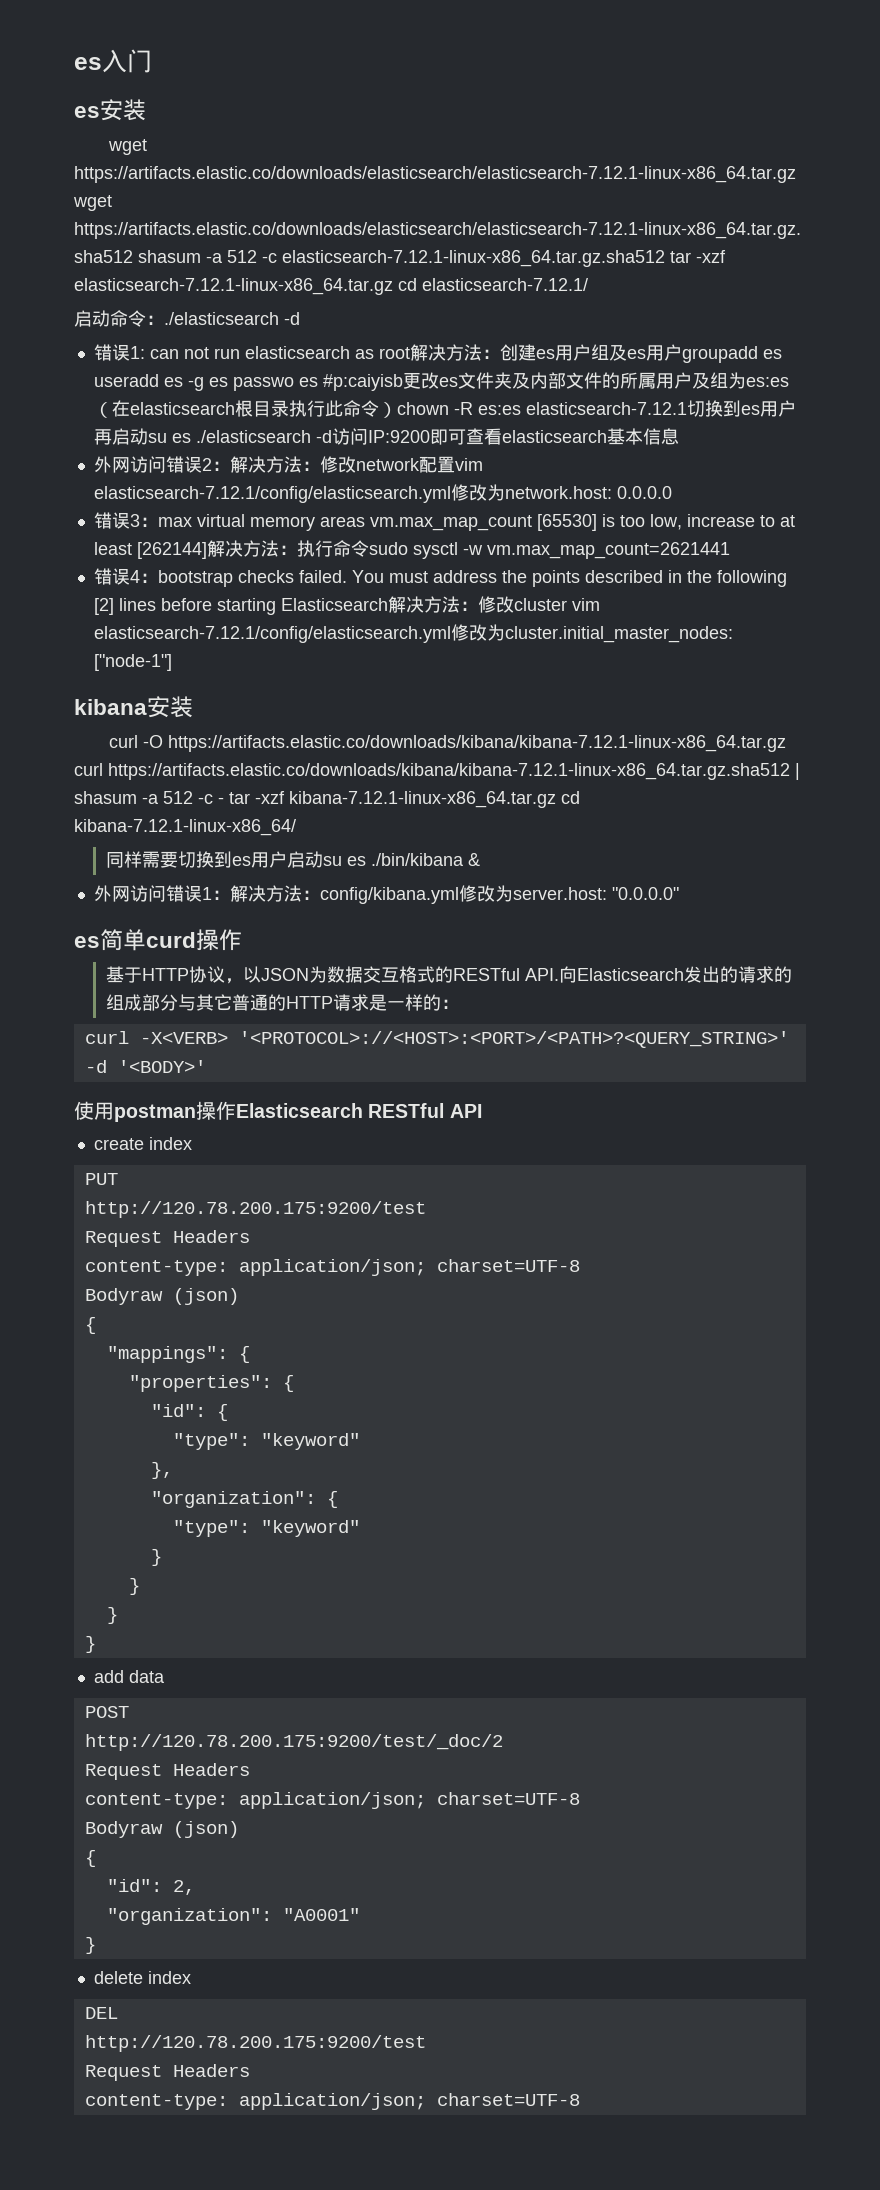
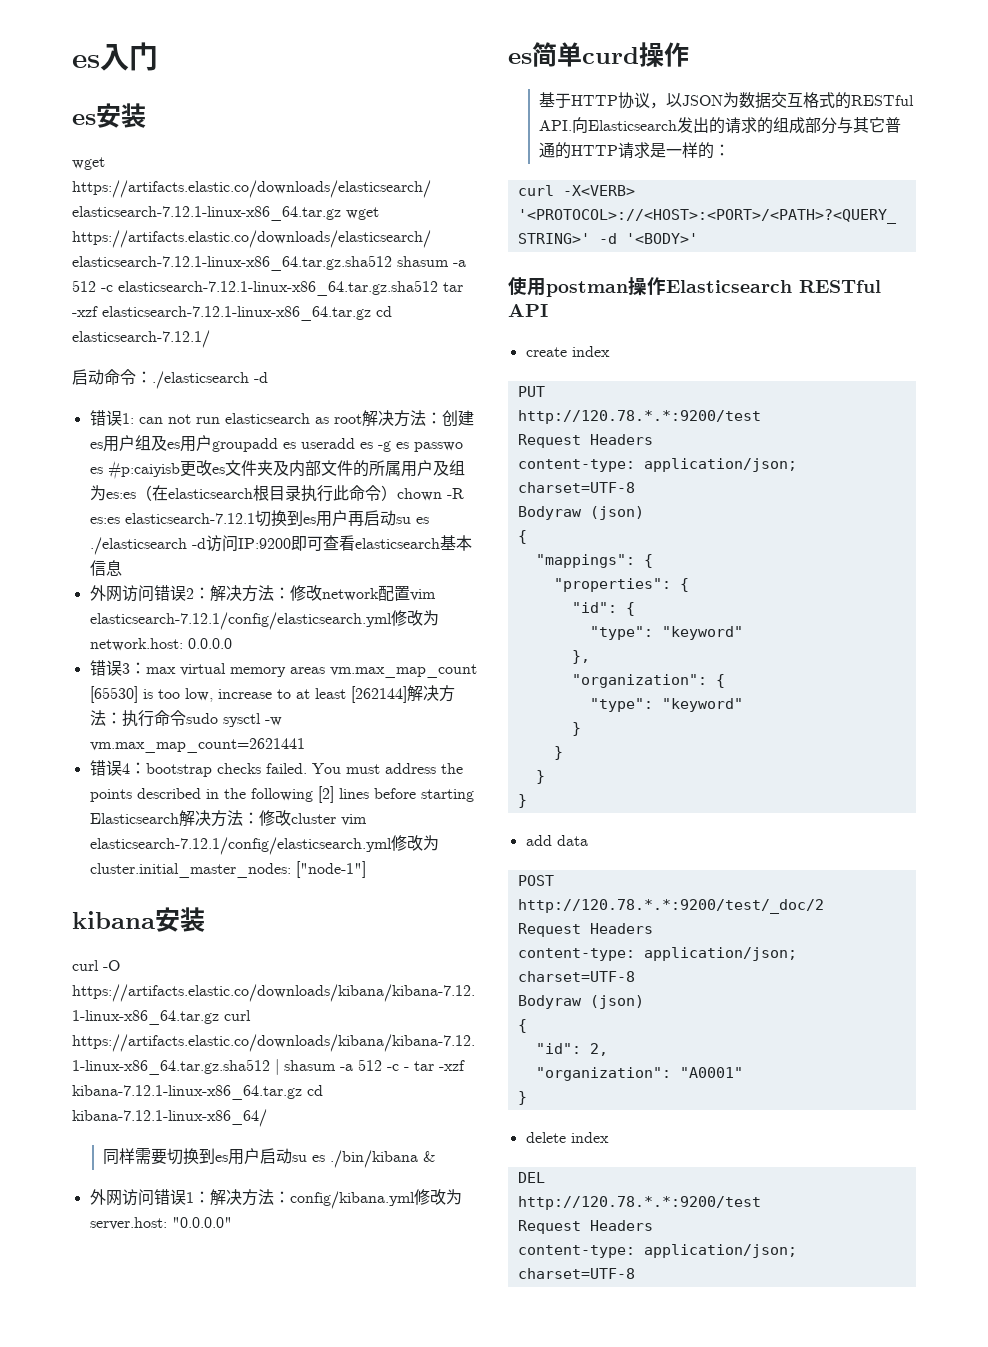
  PUT
- http://120.78.200.175:9200/test
+ http://120.78.*.*:9200/test
- http://120.78.200.175:9200/test/_doc/2
+ http://120.78.*.*:9200/test/_doc/2
  DEL
- http://120.78.200.175:9200/test
+ http://120.78.*.*:9200/test

